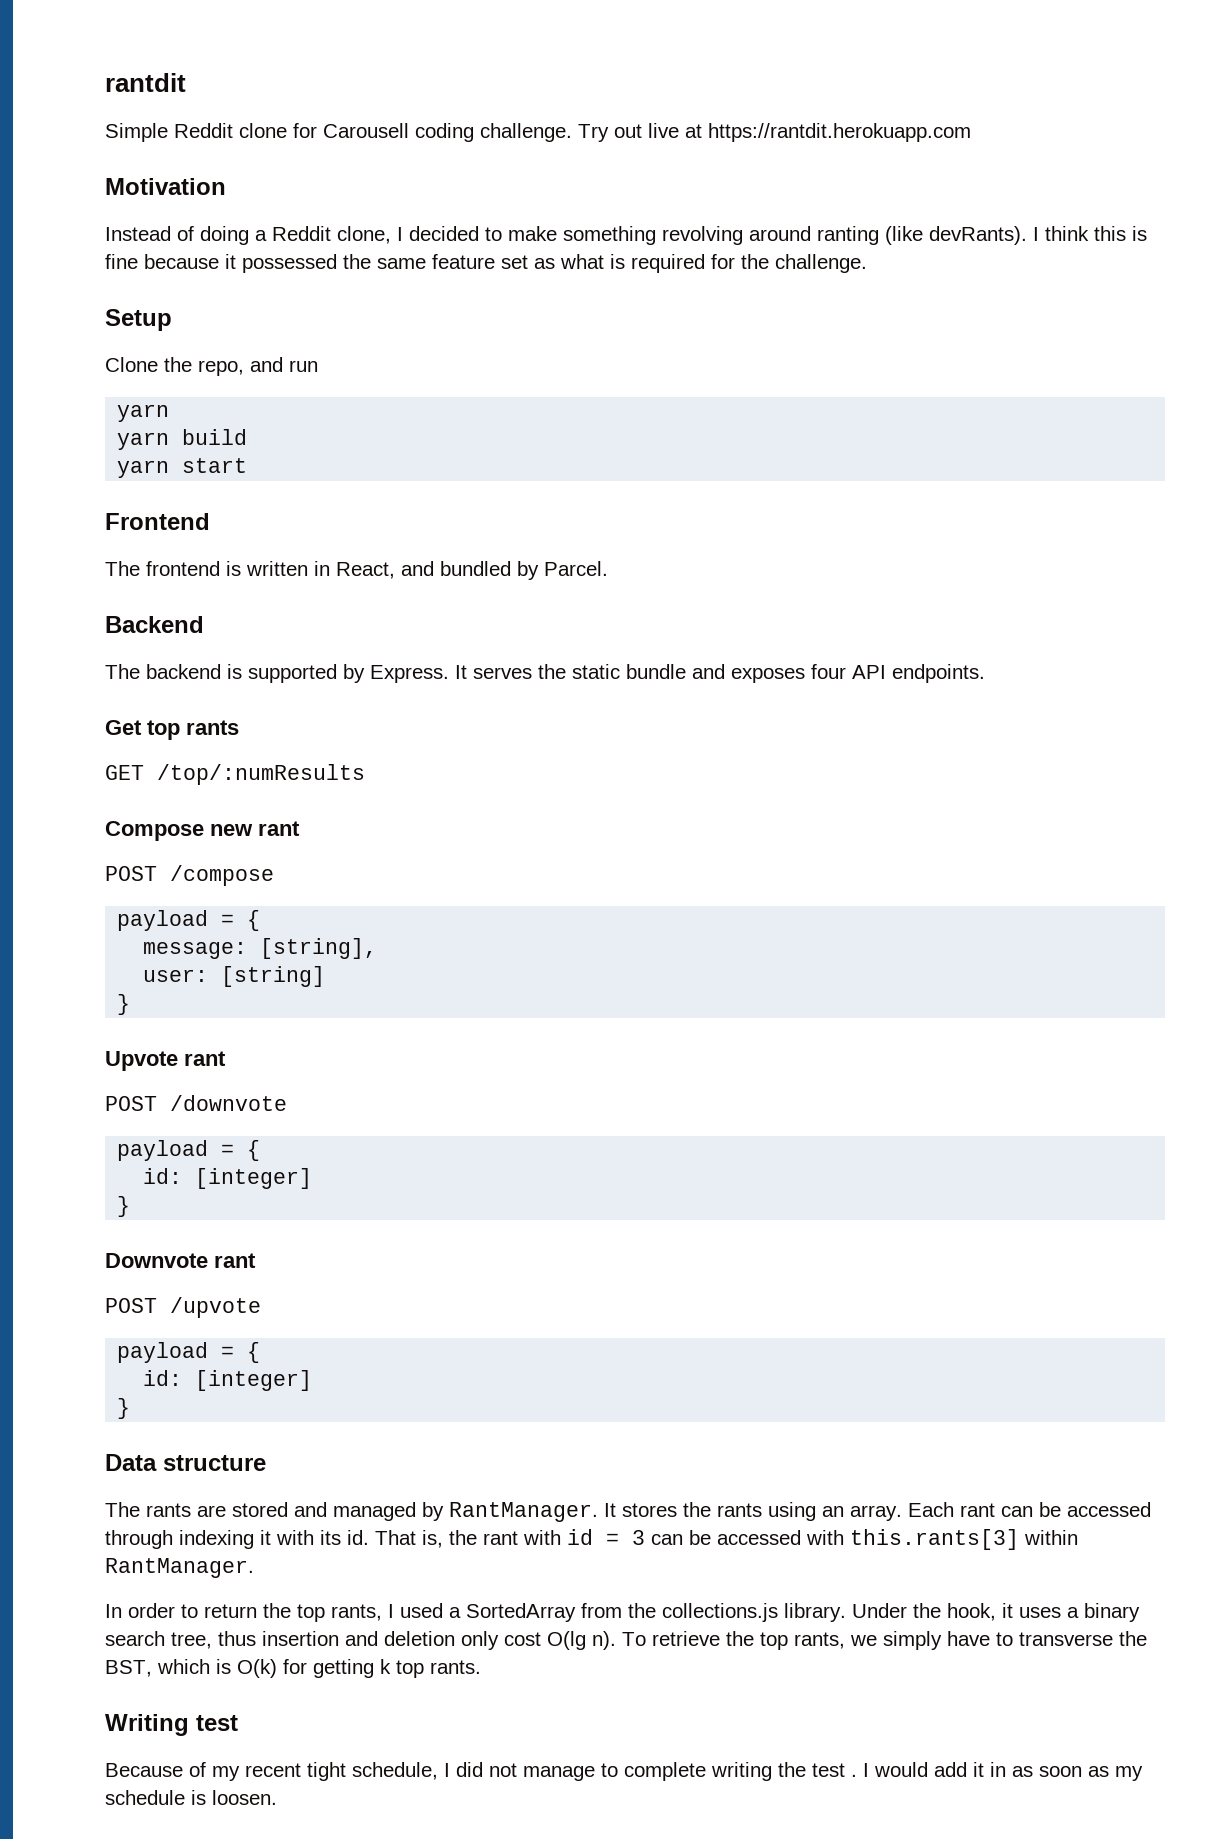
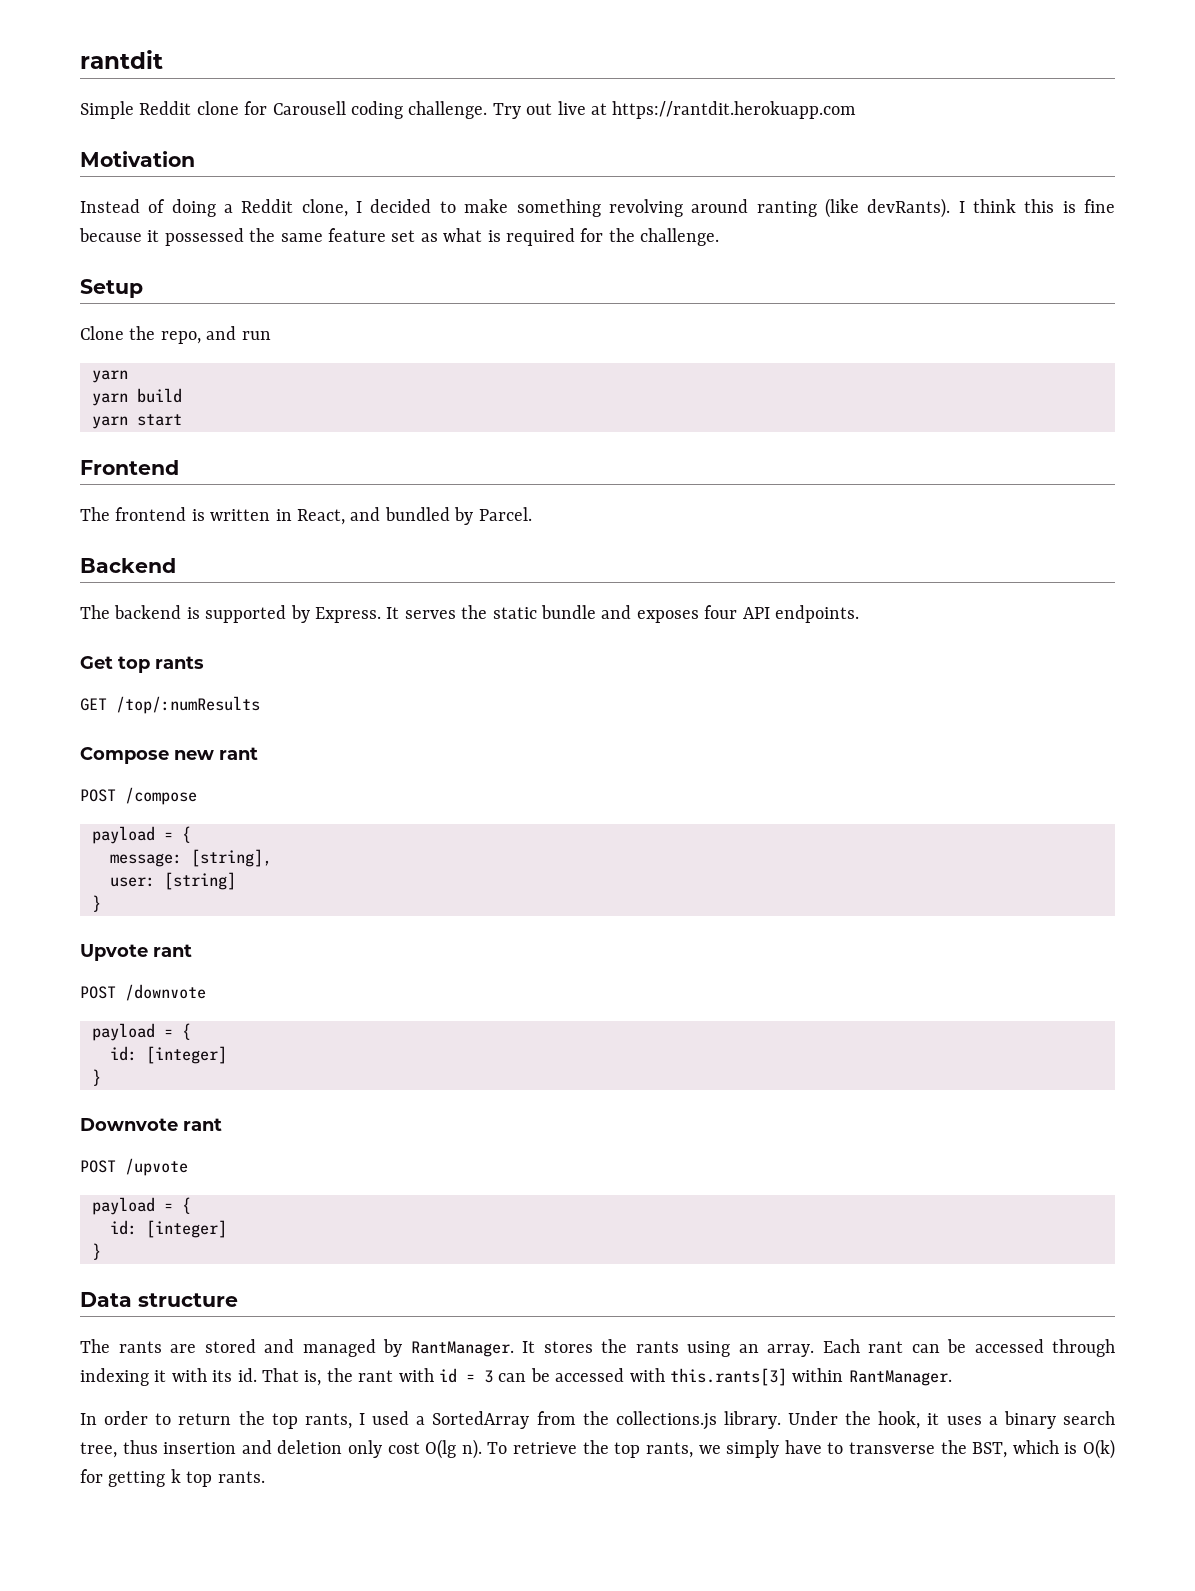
- Writing test
- Because of my recent tight schedule, I did not manage to complete writing the test . I would add it in as soon as my schedule is loosen.

